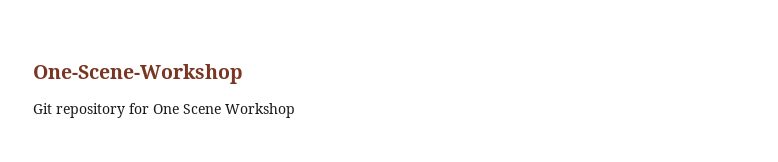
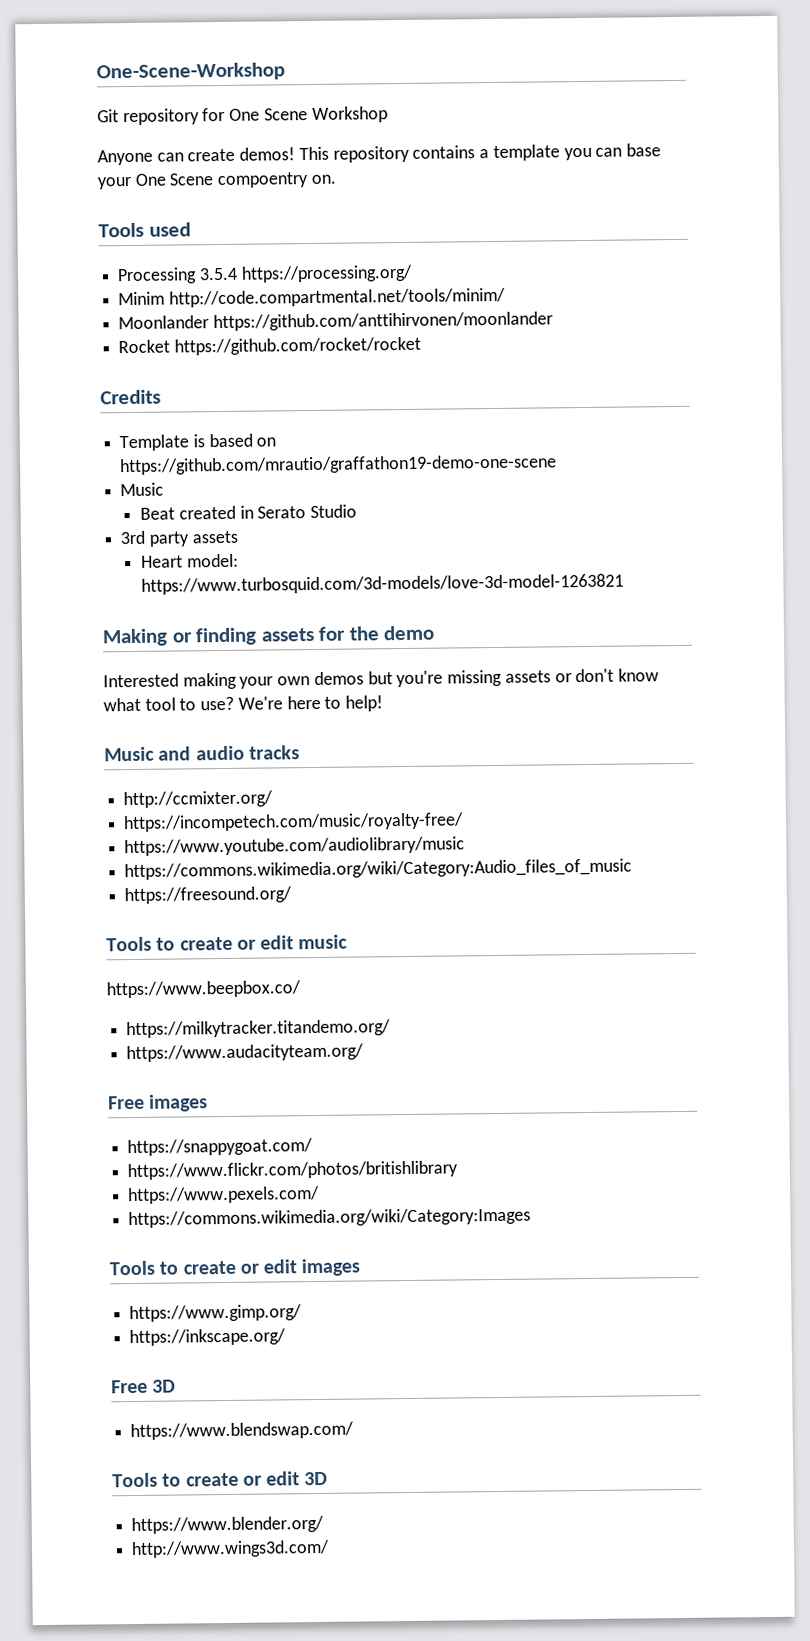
+ Anyone can create demos! This repository contains a template you can base your One Scene compoentry on.
+ Tools used
+ Processing 3.5.4 https://processing.org/
+ Minim http://code.compartmental.net/tools/minim/
+ Moonlander https://github.com/anttihirvonen/moonlander
+ Rocket https://github.com/rocket/rocket
+ Credits
+ Template is based on https://github.com/mrautio/graffathon19-demo-one-scene
+ Music
+ Beat created in Serato Studio
+ 3rd party assets
+ Heart model: https://www.turbosquid.com/3d-models/love-3d-model-1263821
+ Making or finding assets for the demo
+ Interested making your own demos but you're missing assets or don't know what tool to use? We're here to help!
+ Music and audio tracks
+ http://ccmixter.org/
+ https://incompetech.com/music/royalty-free/
+ https://www.youtube.com/audiolibrary/music
+ https://commons.wikimedia.org/wiki/Category:Audio_files_of_music
+ https://freesound.org/
+ Tools to create or edit music
+ https://www.beepbox.co/
+ https://milkytracker.titandemo.org/
+ https://www.audacityteam.org/
+ Free images
+ https://snappygoat.com/
+ https://www.flickr.com/photos/britishlibrary
+ https://www.pexels.com/
+ https://commons.wikimedia.org/wiki/Category:Images
+ Tools to create or edit images
+ https://www.gimp.org/
+ https://inkscape.org/
+ Free 3D
+ https://www.blendswap.com/
+ Tools to create or edit 3D
+ https://www.blender.org/
+ http://www.wings3d.com/

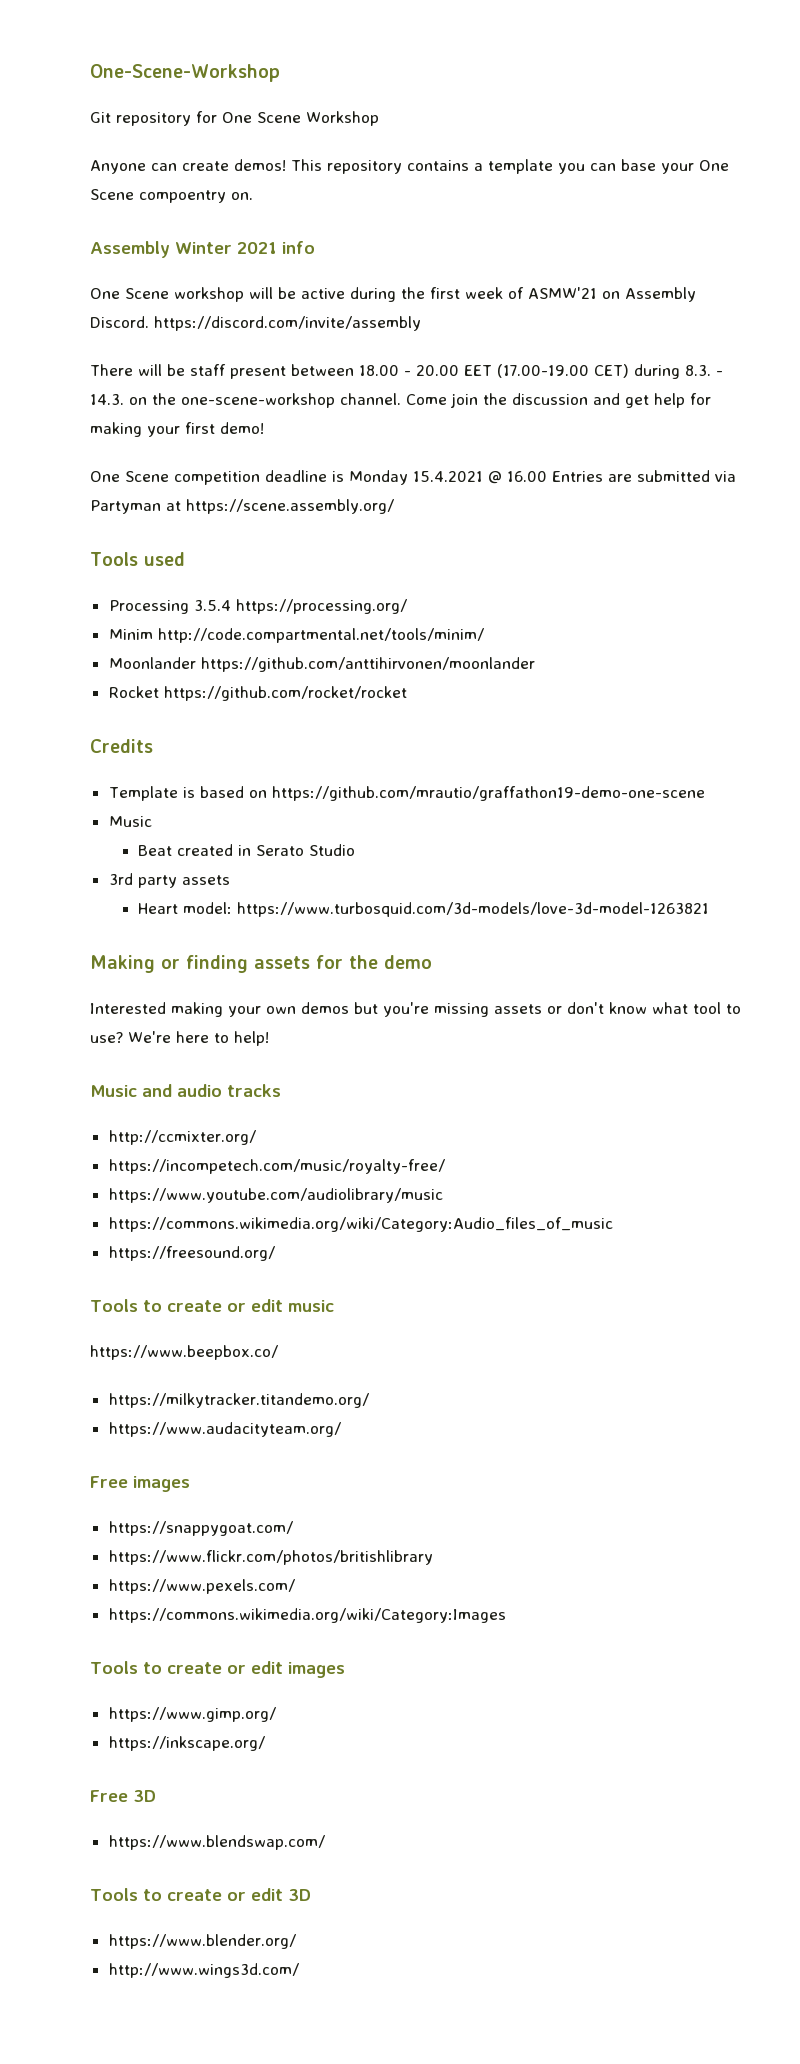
+ Assembly Winter 2021 info
+ One Scene workshop will be active during the first week of ASMW'21 on Assembly Discord. https://discord.com/invite/assembly
+ There will be staff present between 18.00 - 20.00 EET (17.00-19.00 CET) during 8.3. - 14.3. on the one-scene-workshop channel. Come join the discussion and get help for making your first demo!
+ One Scene competition deadline is Monday 15.4.2021 @ 16.00 Entries are submitted via Partyman at https://scene.assembly.org/

